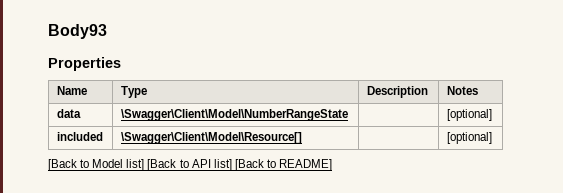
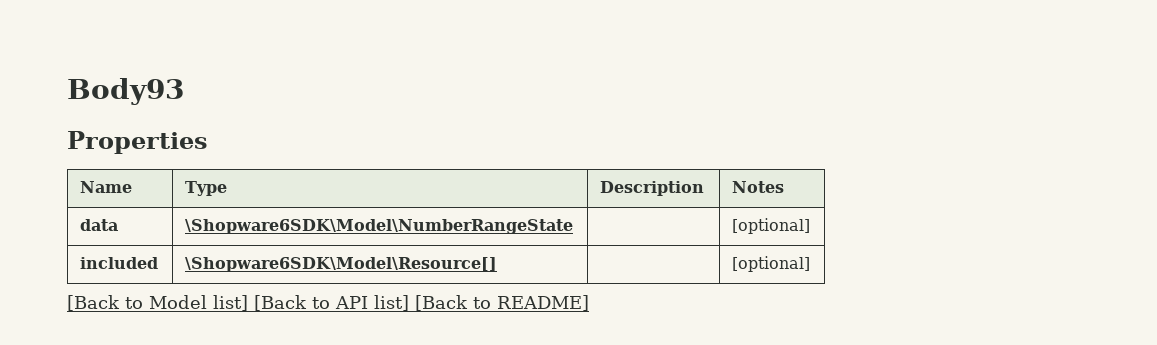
- data | \Swagger\Client\Model\NumberRangeState | | [optional]
+ data | \Shopware6SDK\Model\NumberRangeState | | [optional]
- included | \Swagger\Client\Model\Resource[] | | [optional]
+ included | \Shopware6SDK\Model\Resource[] | | [optional]

